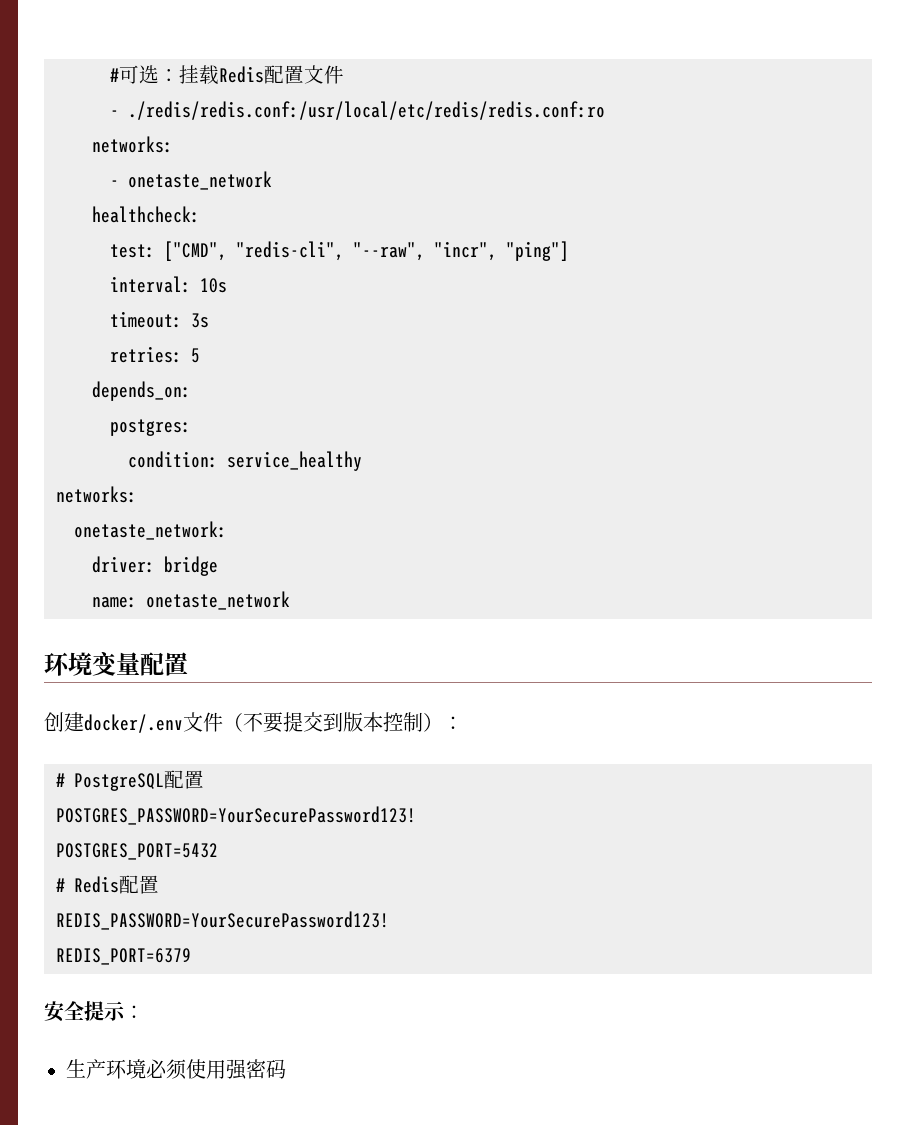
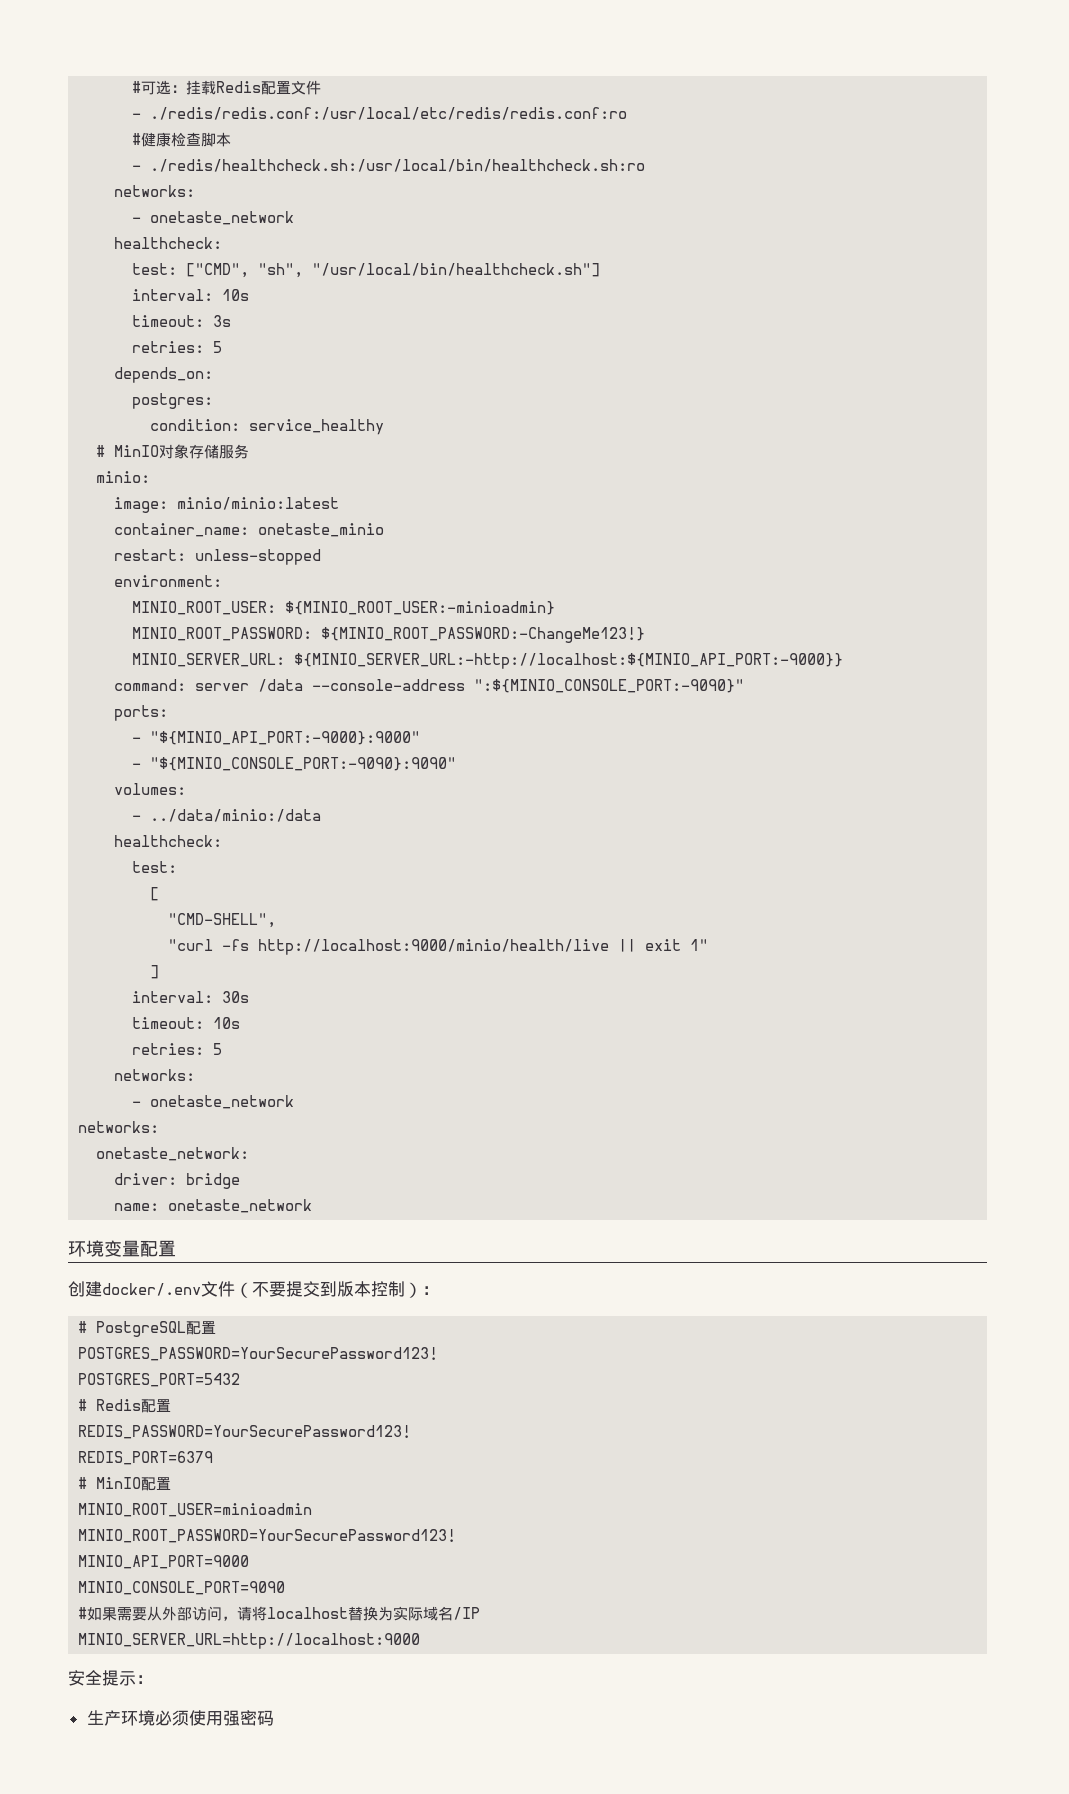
+ #健康检查脚本
+ - ./redis/healthcheck.sh:/usr/local/bin/healthcheck.sh:ro
- test: ["CMD", "redis-cli", "--raw", "incr", "ping"]
+ test: ["CMD", "sh", "/usr/local/bin/healthcheck.sh"]
+ # MinIO对象存储服务
+ minio:
+ image: minio/minio:latest
+ container_name: onetaste_minio
+ restart: unless-stopped
+ environment:
+ MINIO_ROOT_USER: ${MINIO_ROOT_USER:-minioadmin}
+ MINIO_ROOT_PASSWORD: ${MINIO_ROOT_PASSWORD:-ChangeMe123!}
+ MINIO_SERVER_URL: ${MINIO_SERVER_URL:-http://localhost:${MINIO_API_PORT:-9000}}
+ command: server /data --console-address ":${MINIO_CONSOLE_PORT:-9090}"
+ ports:
+ - "${MINIO_API_PORT:-9000}:9000"
+ - "${MINIO_CONSOLE_PORT:-9090}:9090"
+ volumes:
+ - ../data/minio:/data
+ healthcheck:
+ test:
+ [
+ "CMD-SHELL",
+ "curl -fs http://localhost:9000/minio/health/live || exit 1"
+ ]
+ interval: 30s
+ timeout: 10s
+ retries: 5
+ networks:
+ - onetaste_network
+ # MinIO配置
+ MINIO_ROOT_USER=minioadmin
+ MINIO_ROOT_PASSWORD=YourSecurePassword123!
+ MINIO_API_PORT=9000
+ MINIO_CONSOLE_PORT=9090
+ #如果需要从外部访问，请将localhost替换为实际域名/IP
+ MINIO_SERVER_URL=http://localhost:9000

